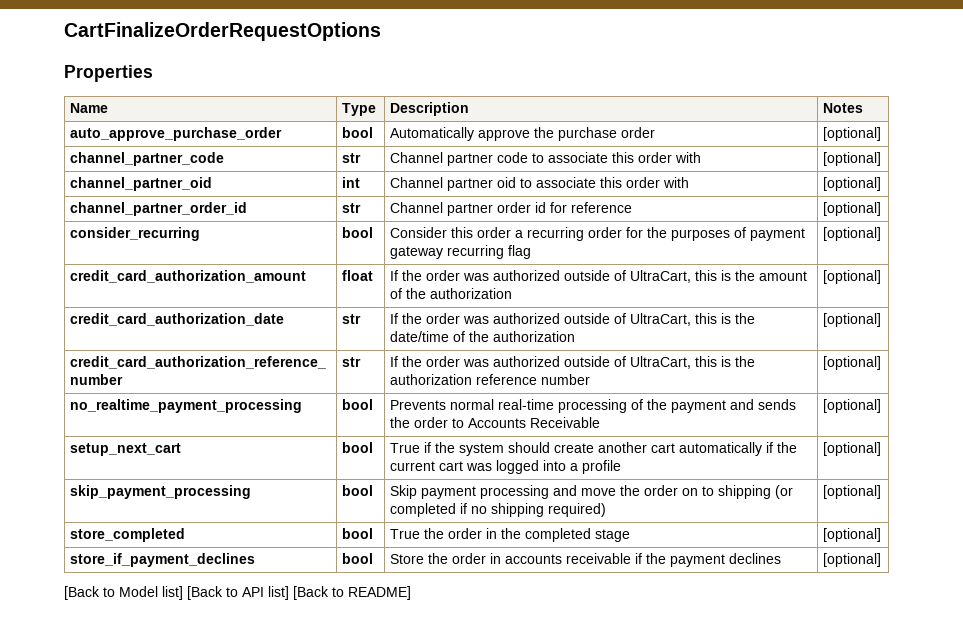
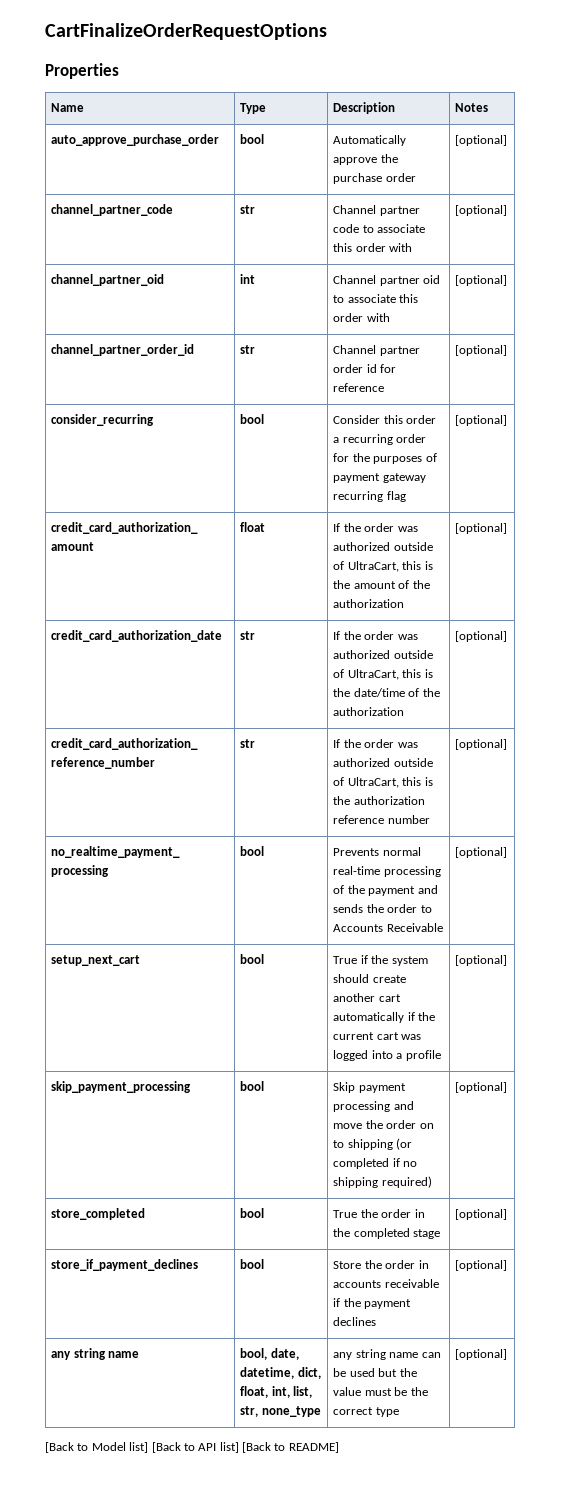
+ any string name | bool, date, datetime, dict, float, int, list, str, none_type | any string name can be used but the value must be the correct type | [optional]

